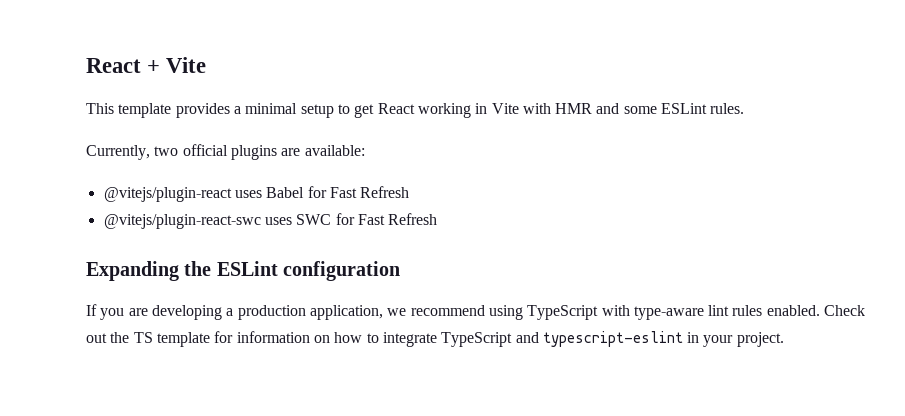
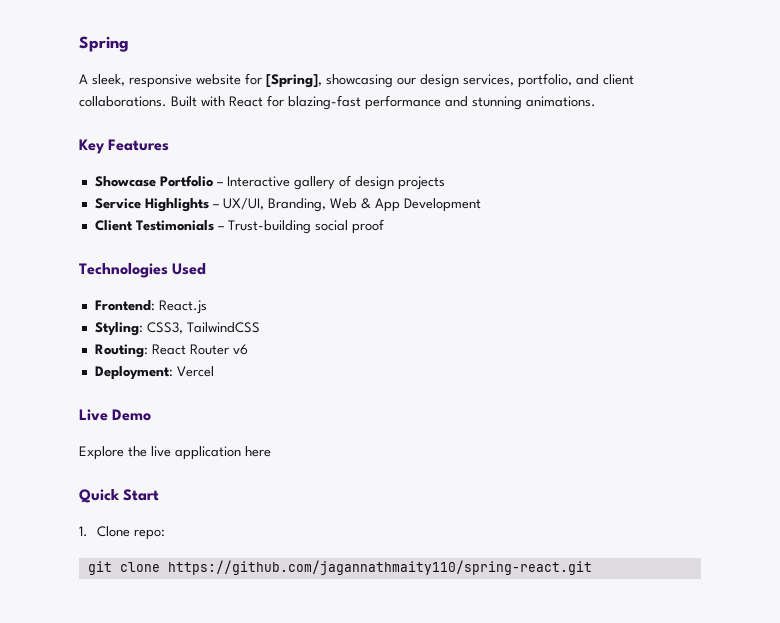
- React + Vite
- This template provides a minimal setup to get React working in Vite with HMR and some ESLint rules.
- Currently, two official plugins are available:
- @vitejs/plugin-react uses Babel for Fast Refresh
- @vitejs/plugin-react-swc uses SWC for Fast Refresh
- Expanding the ESLint configuration
- If you are developing a production application, we recommend using TypeScript with type-aware lint rules enabled. Check out the TS template for information on how to integrate TypeScript and typescript-eslint in your project.
+ Spring
+ A sleek, responsive website for [Spring], showcasing our design services, portfolio, and client collaborations. Built with React for blazing-fast performance and stunning animations.
+ Key Features
+ Showcase Portfolio – Interactive gallery of design projects
+ Service Highlights – UX/UI, Branding, Web & App Development
+ Client Testimonials – Trust-building social proof
+ Technologies Used
+ Frontend: React.js
+ Styling: CSS3, TailwindCSS
+ Routing: React Router v6
+ Deployment: Vercel
+ Live Demo
+ Explore the live application here
+ Quick Start
+ 1. Clone repo:
+ git clone https://github.com/jagannathmaity110/spring-react.git

